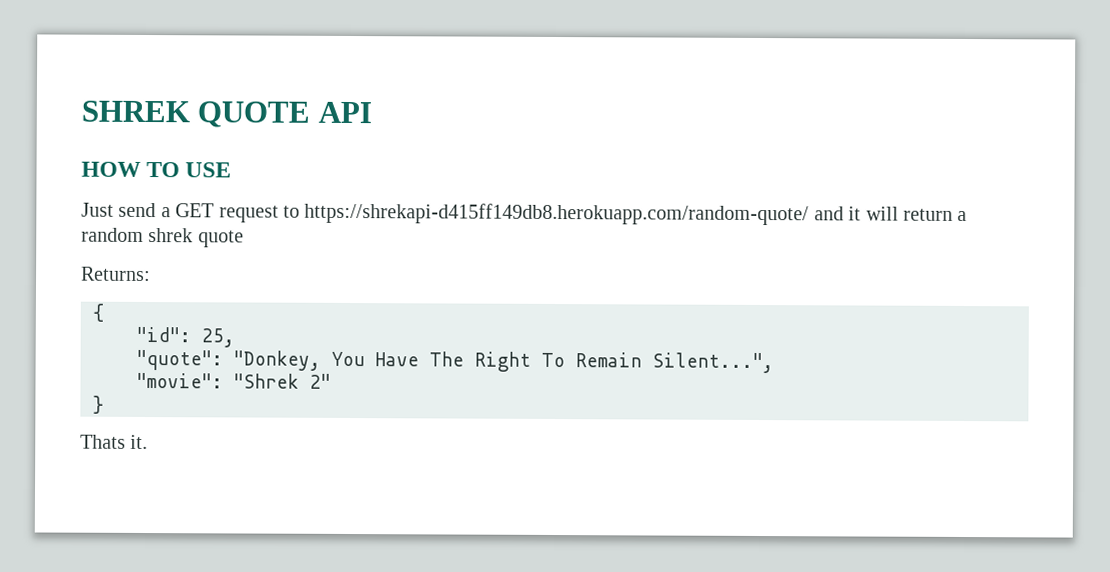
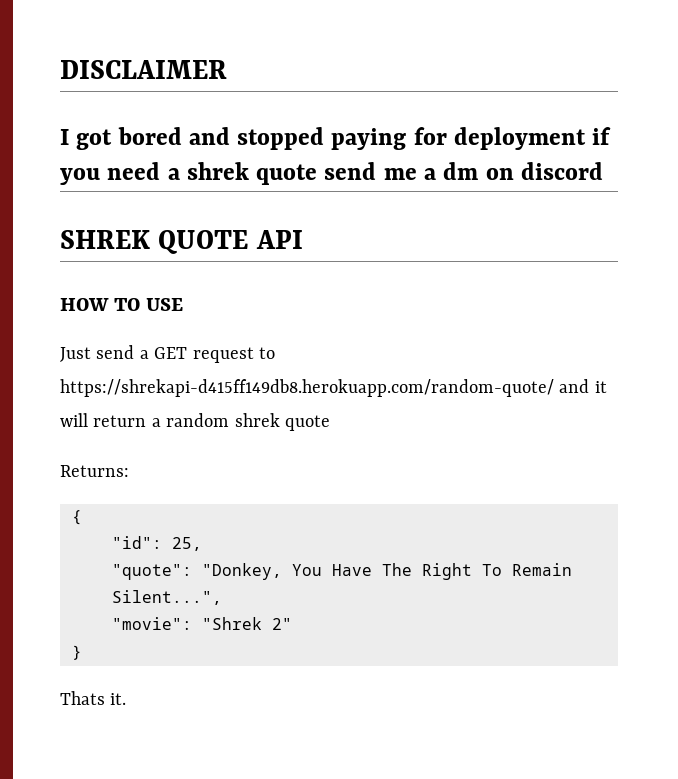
+ DISCLAIMER
+ I got bored and stopped paying for deployment if you need a shrek quote send me a dm on discord

